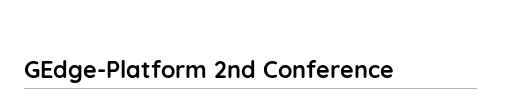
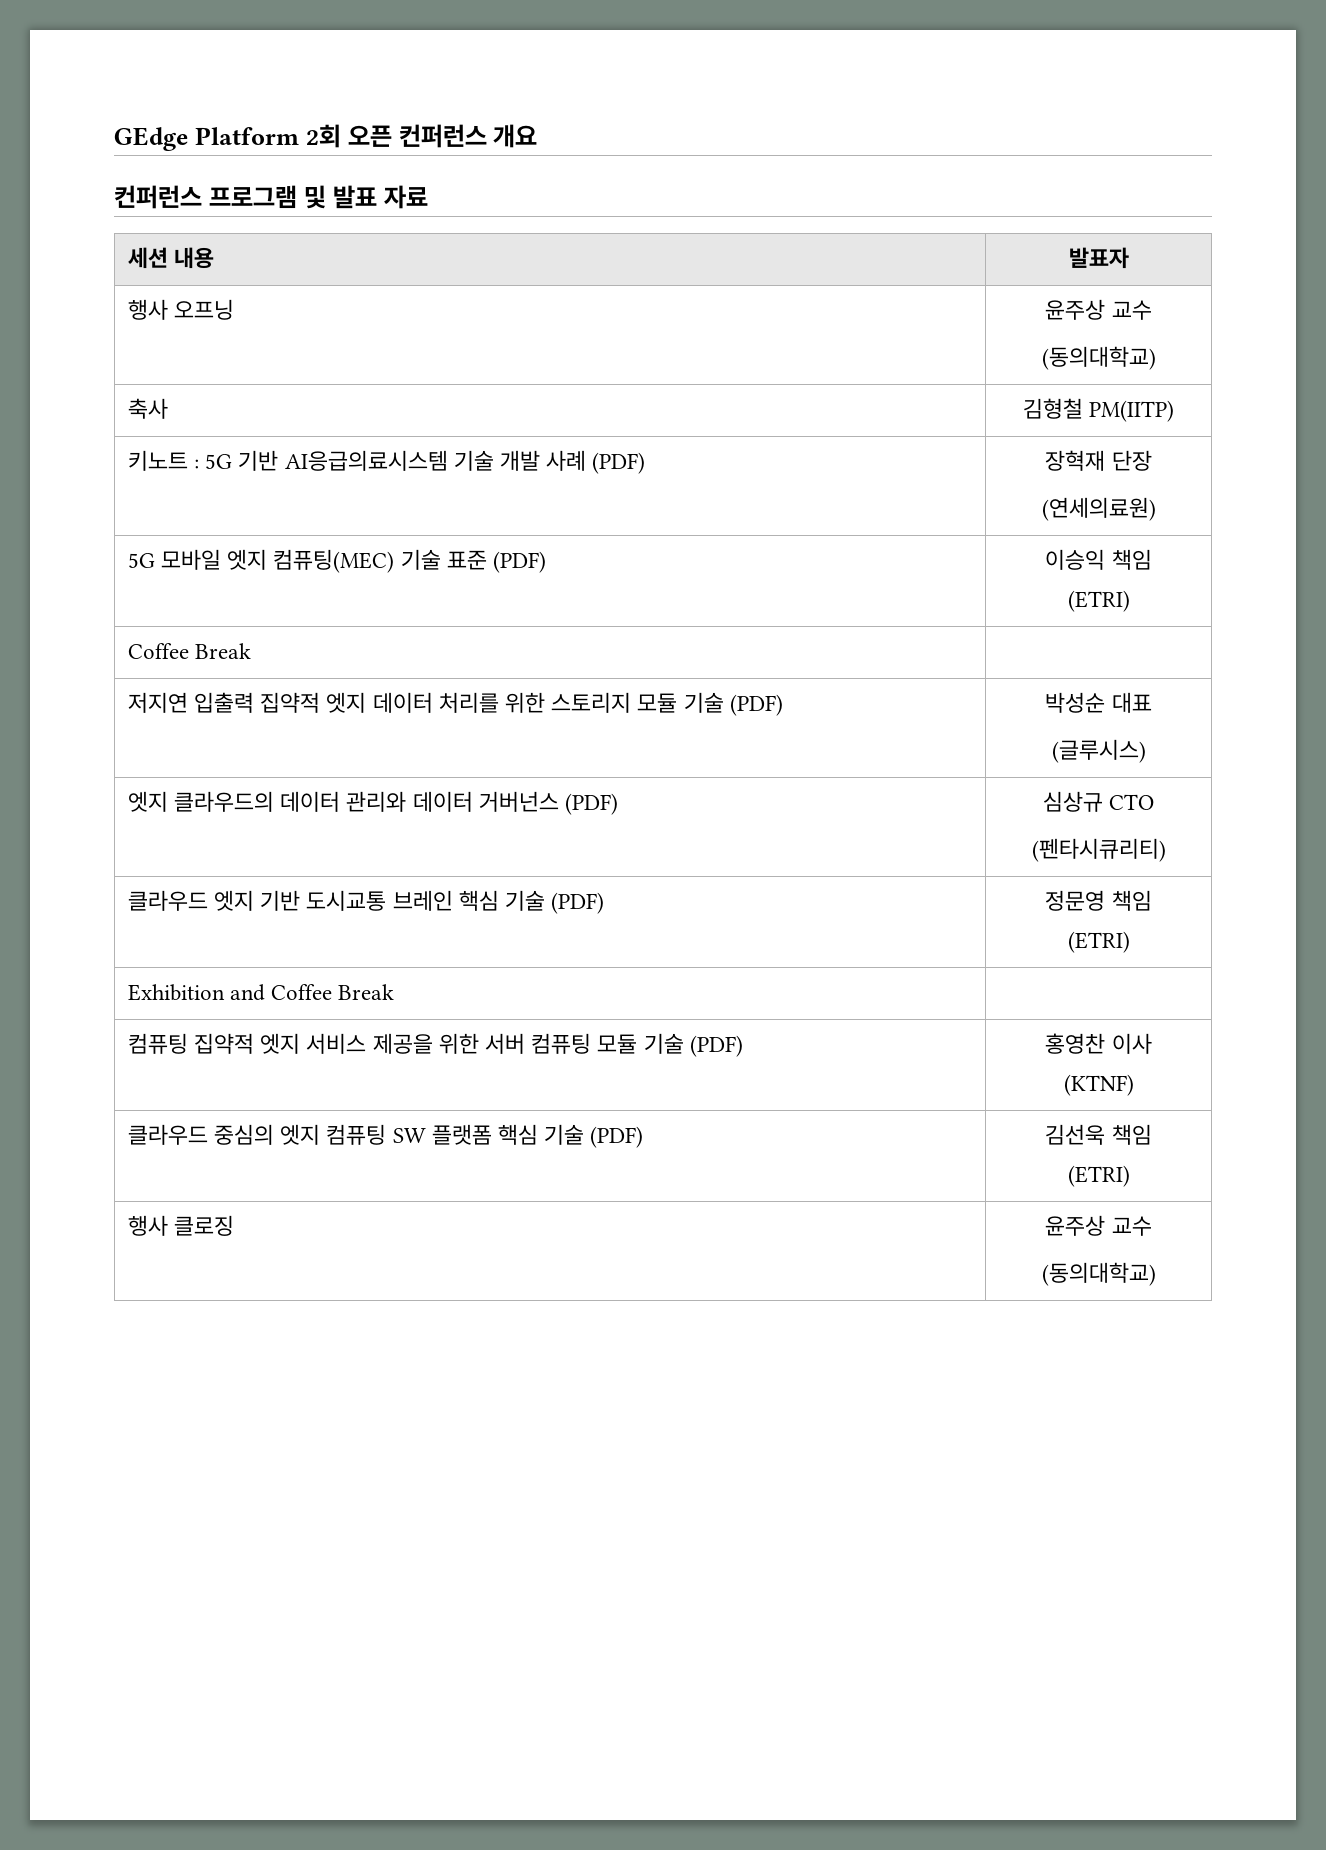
- GEdge-Platform 2nd Conference
+ GEdge Platform 2회 오픈 컨퍼런스 개요
+ 컨퍼런스 프로그램 및 발표 자료
+ 세션 내용 | 발표자
+ 행사 오프닝 | 윤주상 교수
+ (동의대학교)
+ 축사 | 김형철 PM(IITP)
+ 키노트 : 5G 기반 AI응급의료시스템 기술 개발 사례 (PDF) | 장혁재 단장
+ (연세의료원)
+ 5G 모바일 엣지 컴퓨팅(MEC) 기술 표준 (PDF) | 이승익 책임
+ (ETRI)
+ Coffee Break |
+ 저지연 입출력 집약적 엣지 데이터 처리를 위한 스토리지 모듈 기술 (PDF) | 박성순 대표
+ (글루시스)
+ 엣지 클라우드의 데이터 관리와 데이터 거버넌스 (PDF) | 심상규 CTO
+ (펜타시큐리티)
+ 클라우드 엣지 기반 도시교통 브레인 핵심 기술 (PDF) | 정문영 책임
+ (ETRI)
+ Exhibition and Coffee Break |
+ 컴퓨팅 집약적 엣지 서비스 제공을 위한 서버 컴퓨팅 모듈 기술 (PDF) | 홍영찬 이사
+ (KTNF)
+ 클라우드 중심의 엣지 컴퓨팅 SW 플랫폼 핵심 기술 (PDF) | 김선욱 책임
+ (ETRI)
+ 행사 클로징 | 윤주상 교수
+ (동의대학교)

